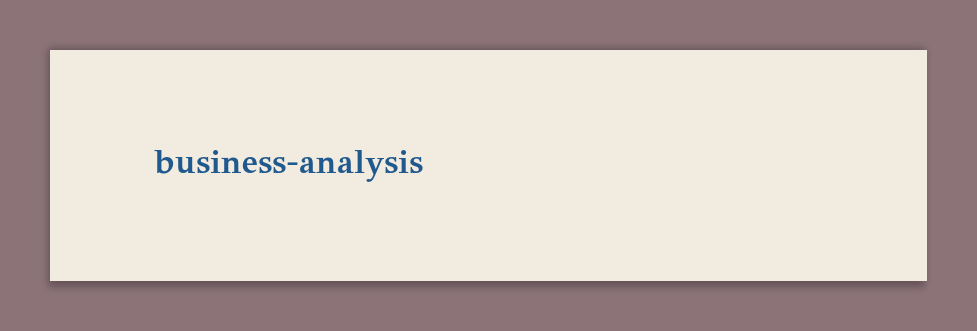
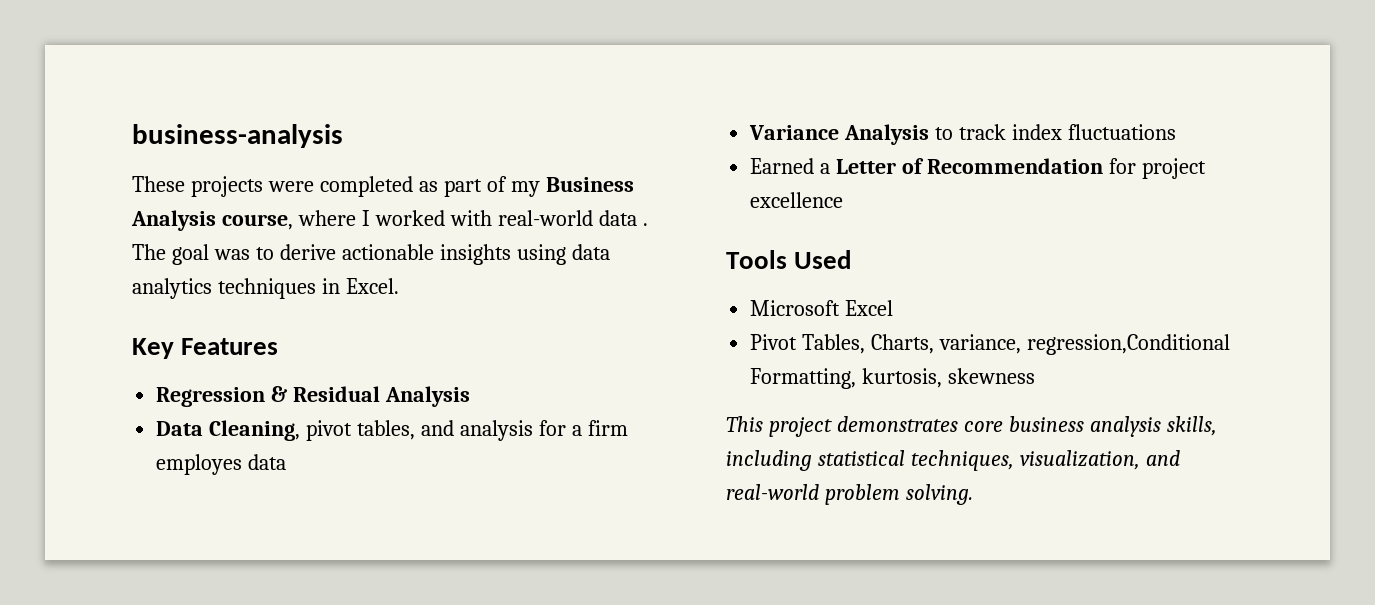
+ These projects were completed as part of my Business Analysis course, where I worked with real-world data . The goal was to derive actionable insights using data analytics techniques in Excel.
+ Key Features
+ Regression & Residual Analysis
+ Data Cleaning, pivot tables, and analysis for a firm employes data
+ Variance Analysis to track index fluctuations
+ Earned a Letter of Recommendation for project excellence
+ Tools Used
+ Microsoft Excel
+ Pivot Tables, Charts, variance, regression,Conditional Formatting, kurtosis, skewness
+ This project demonstrates core business analysis skills, including statistical techniques, visualization, and real-world problem solving.

